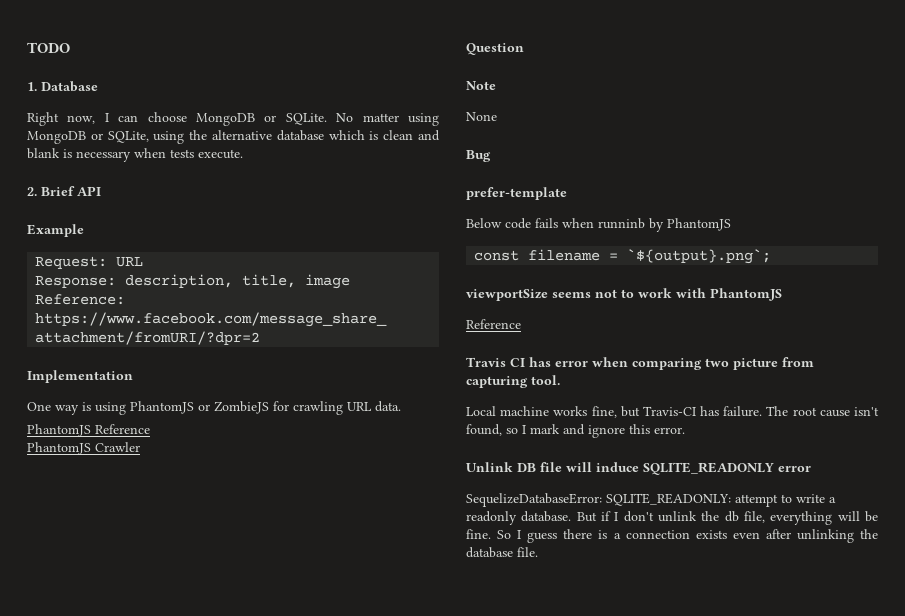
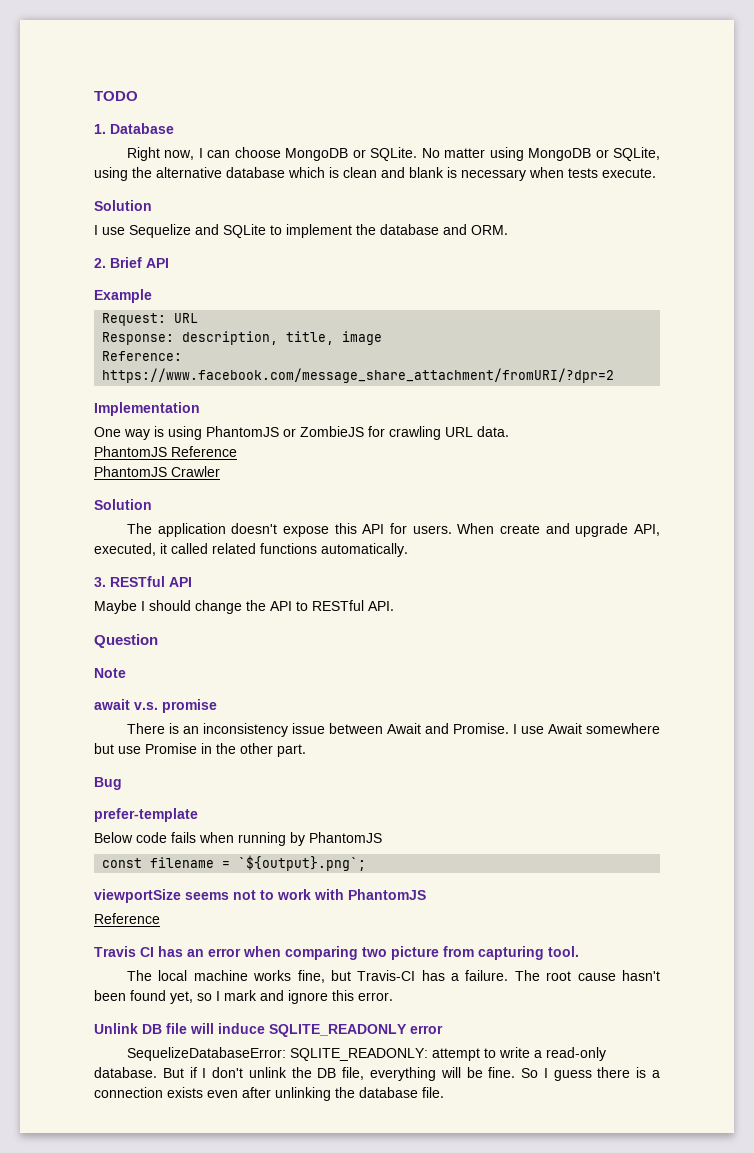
  No matter using MongoDB or SQLite, using the alternative database which is clean and blank is necessary when tests execute.
+ Solution
+ I use Sequelize and SQLite to implement the database and ORM.
  PhantomJS Crawler
+ Solution
+ The application doesn't expose this API for users. When create and upgrade API, executed, it called related functions automatically.
+ 3. RESTful API
+ Maybe I should change the API to RESTful API.
  Question
  Note
- None
+ await v.s. promise
+ There is an inconsistency issue between Await and Promise. I use Await somewhere but use Promise in the other part.
- Below code fails when runninb by PhantomJS
+ Below code fails when running by PhantomJS
- Travis CI has error when comparing two picture from capturing tool.
+ Travis CI has an error when comparing two picture from capturing tool.
- Local machine works fine, but Travis-CI has failure.
+ The local machine works fine, but Travis-CI has a failure.
- The root cause isn't found, so I mark and ignore this error.
+ The root cause hasn't been found yet, so I mark and ignore this error.
- SequelizeDatabaseError: SQLITE_READONLY: attempt to write a readonly database.
+ SequelizeDatabaseError: SQLITE_READONLY: attempt to write a read-only database.
- But if I don't unlink the db file, everything will be fine.
+ But if I don't unlink the DB file, everything will be fine.

